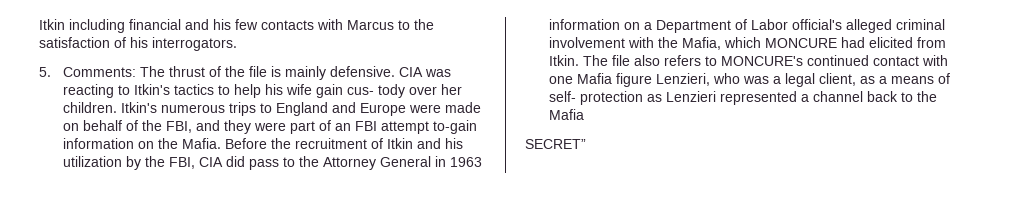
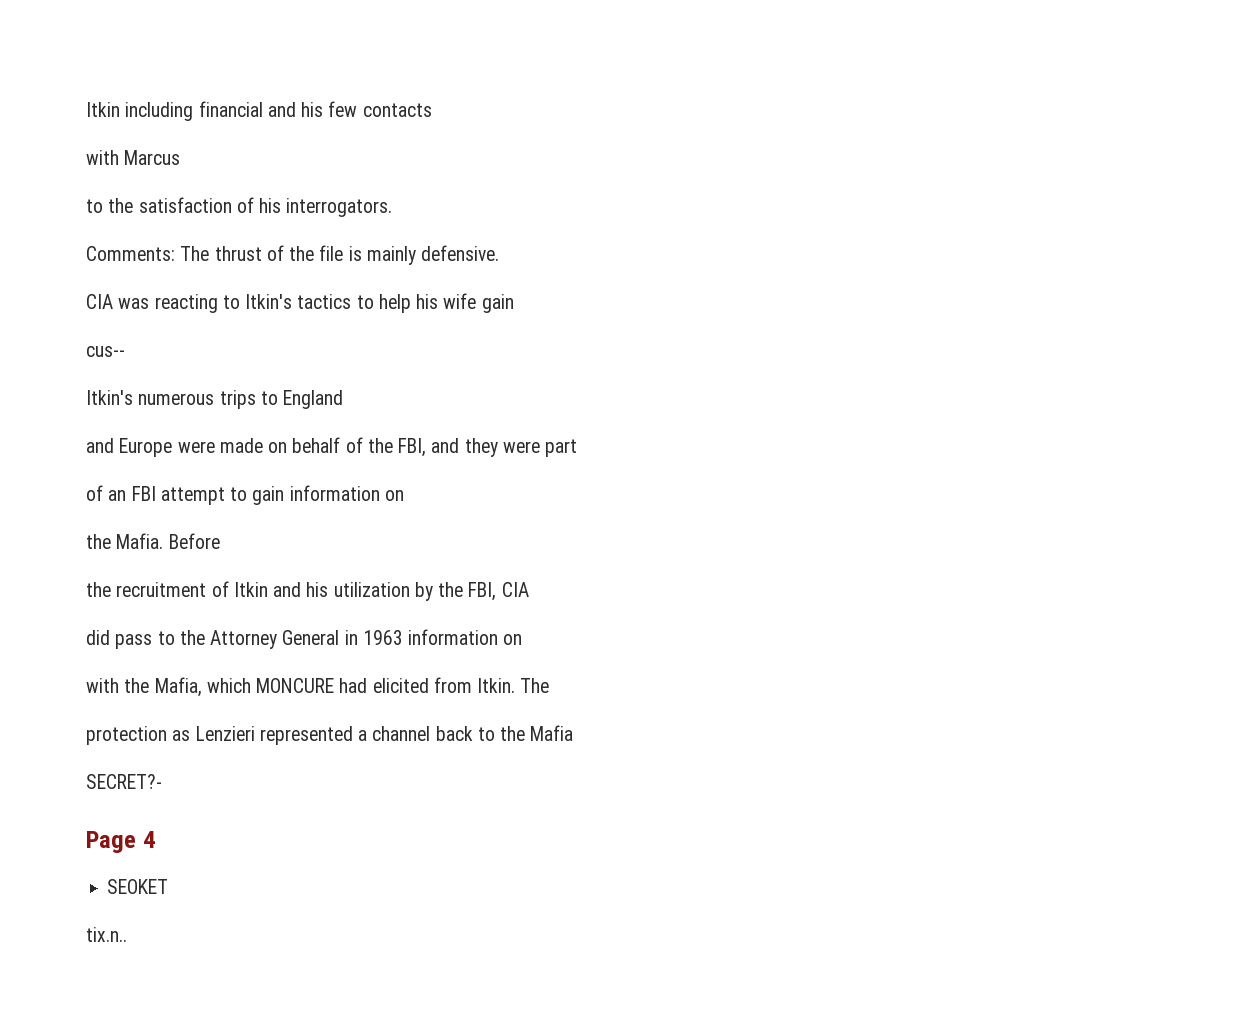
- Itkin including financial and his few contacts with Marcus to the satisfaction of his interrogators.
+ Itkin including financial and his few contacts
+ with Marcus
+ to the satisfaction of his interrogators.
- 5. Comments: The thrust of the file is mainly defensive. CIA was reacting to Itkin's tactics to help his wife gain cus- tody over her children. Itkin's numerous trips to England and Europe were made on behalf of the FBI, and they were part of an FBI attempt to-gain information on the Mafia.
+ Comments: The thrust of the file is mainly defensive.
+ CIA was reacting to Itkin's tactics to help his wife gain
+ cus--
+ Itkin's numerous trips to England
+ and Europe were made on behalf of the FBI, and they were part
+ of an FBI attempt to gain information on
+ the Mafia.
- Before the recruitment of Itkin and his utilization by the FBI, CIA did pass to the Attorney General in 1963 information on a Department of Labor official's alleged criminal involvement with the Mafia, which MONCURE had elicited from Itkin. The file also refers to MONCURE's continued contact with one Mafia figure Lenzieri, who was a legal client, as a means of self- protection as Lenzieri represented a channel back to the Mafia
+ Before
+ the recruitment of Itkin and his utilization by the FBI, CIA
+ did pass to the Attorney General in 1963 information on
+ with the Mafia, which MONCURE had elicited from Itkin. The
+ protection as Lenzieri represented a channel back to the Mafia
- SECRET”
+ SECRET?-
+ Page 4
+ SEOKET
+ tix.n..

